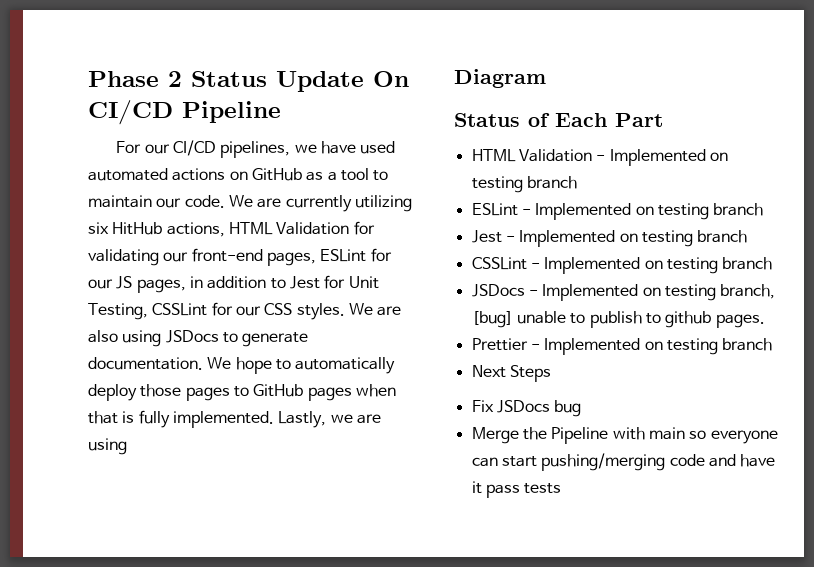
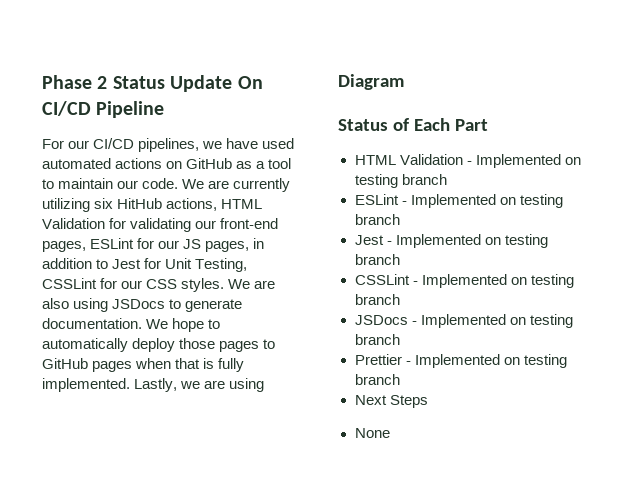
- JSDocs - Implemented on testing branch, [bug] unable to publish to github pages.
+ JSDocs - Implemented on testing branch
- Fix JSDocs bug
- Merge the Pipeline with main so everyone can start pushing/merging code and have it pass tests
+ None

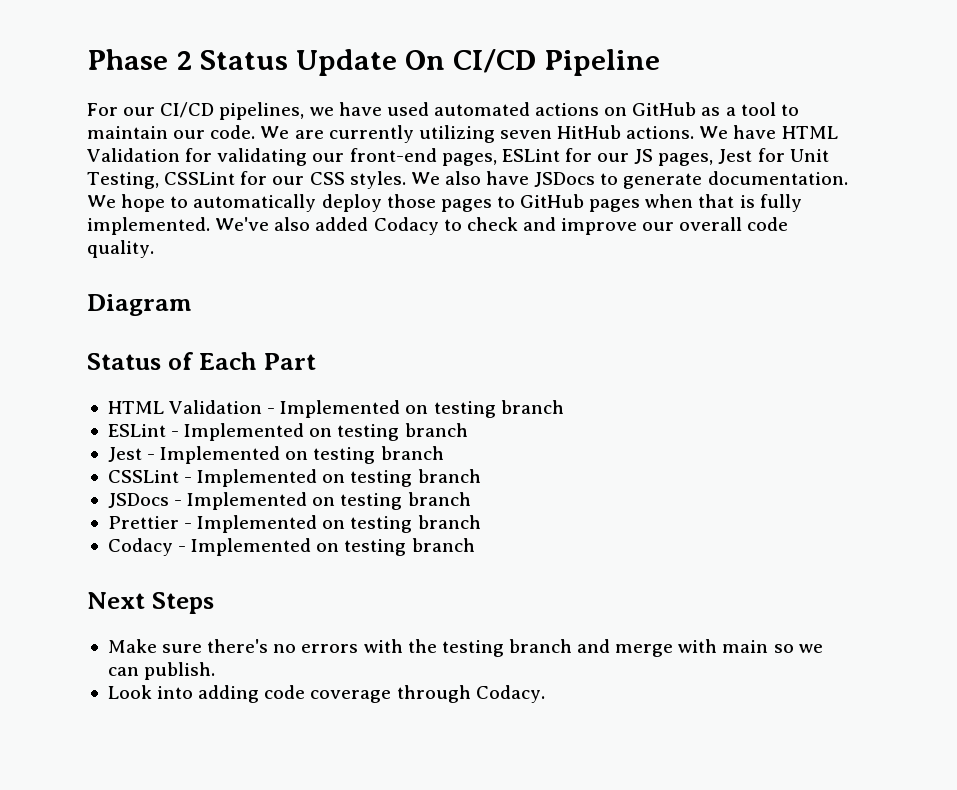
- We are currently utilizing six HitHub actions, HTML Validation for validating our front-end pages, ESLint for our JS pages, in addition to Jest for Unit Testing, CSSLint for our CSS styles.
+ We are currently utilizing seven HitHub actions. We have HTML Validation for validating our front-end pages, ESLint for our JS pages, Jest for Unit Testing, CSSLint for our CSS styles.
- We are also using JSDocs to generate documentation.
+ We also have JSDocs to generate documentation.
- Lastly, we are using
+ We've also added Codacy to check and improve our overall code quality.
+ Codacy - Implemented on testing branch
  Next Steps
- None
+ Make sure there's no errors with the testing branch and merge with main so we can publish.
+ Look into adding code coverage through Codacy.

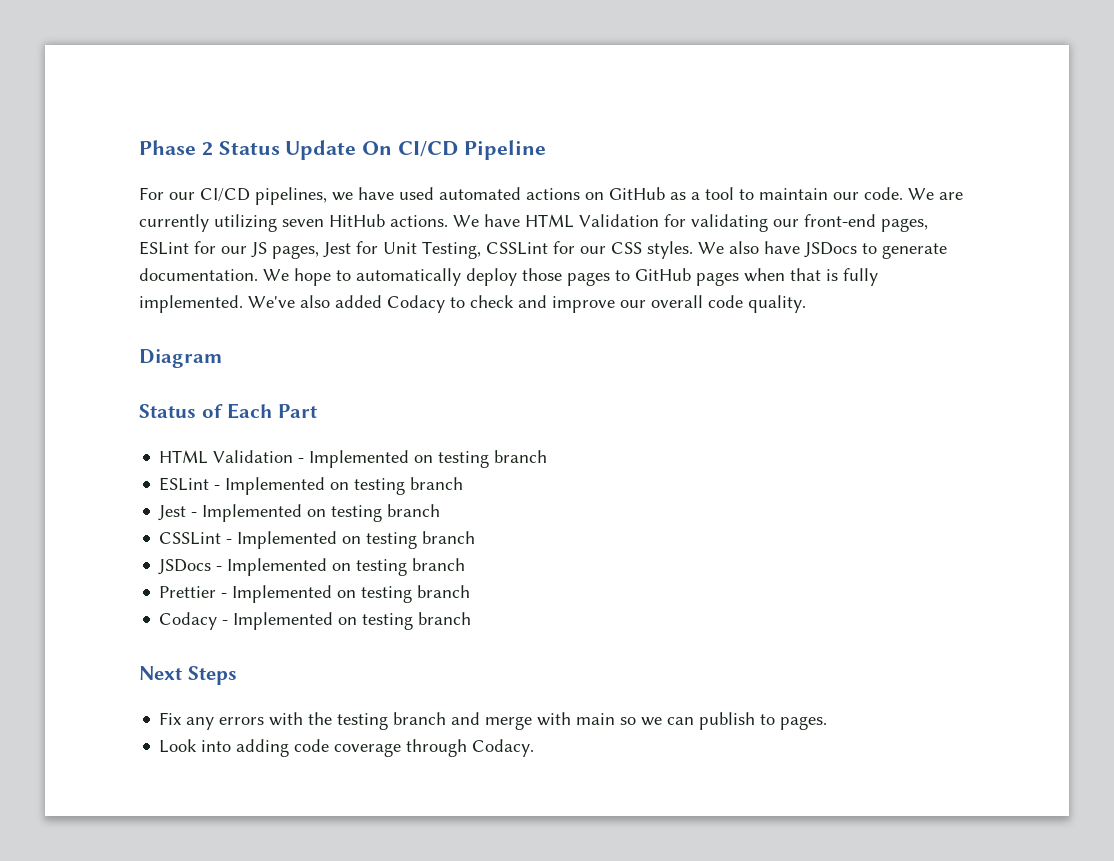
- Make sure there's no errors with the testing branch and merge with main so we can publish.
+ Fix any errors with the testing branch and merge with main so we can publish to pages.

